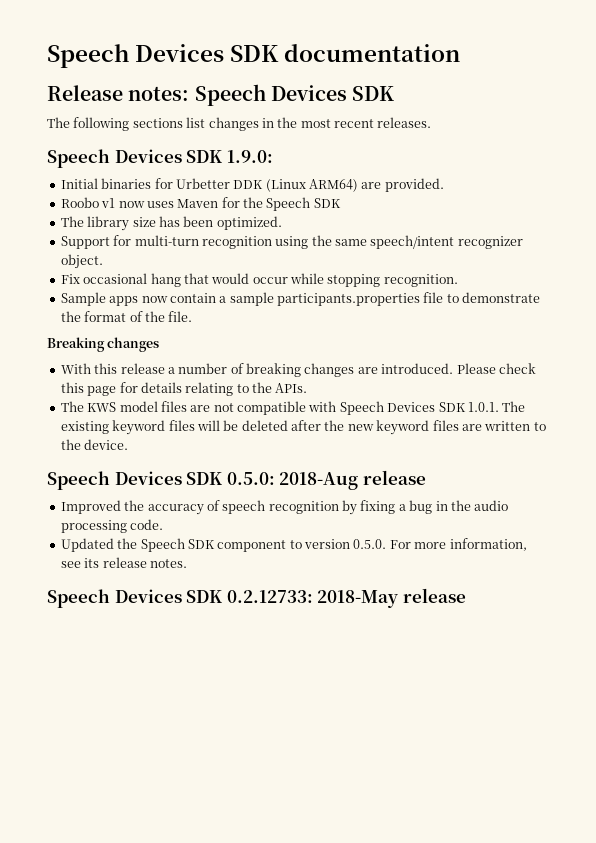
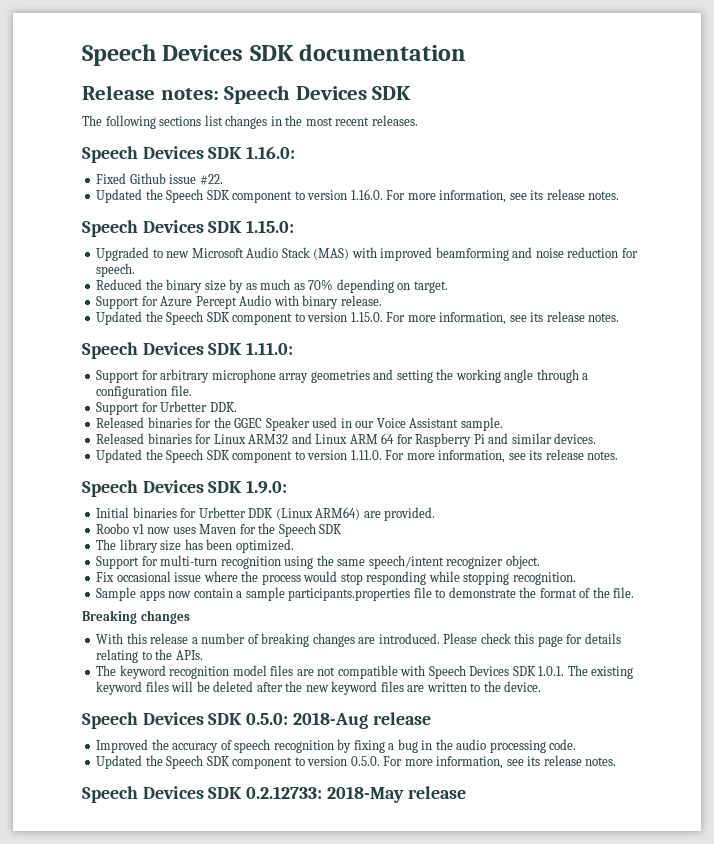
+ Speech Devices SDK 1.16.0:
+ Fixed Github issue #22.
+ Updated the Speech SDK component to version 1.16.0. For more information, see its release notes.
+ Speech Devices SDK 1.15.0:
+ Upgraded to new Microsoft Audio Stack (MAS) with improved beamforming and noise reduction for speech.
+ Reduced the binary size by as much as 70% depending on target.
+ Support for Azure Percept Audio with binary release.
+ Updated the Speech SDK component to version 1.15.0. For more information, see its release notes.
+ Speech Devices SDK 1.11.0:
+ Support for arbitrary microphone array geometries and setting the working angle through a configuration file.
+ Support for Urbetter DDK.
+ Released binaries for the GGEC Speaker used in our Voice Assistant sample.
+ Released binaries for Linux ARM32 and Linux ARM 64 for Raspberry Pi and similar devices.
+ Updated the Speech SDK component to version 1.11.0. For more information, see its release notes.
- Fix occasional hang that would occur while stopping recognition.
+ Fix occasional issue where the process would stop responding while stopping recognition.
- The KWS model files are not compatible with Speech Devices SDK 1.0.1. The existing keyword files will be deleted after the new keyword files are written to the device.
+ The keyword recognition model files are not compatible with Speech Devices SDK 1.0.1. The existing keyword files will be deleted after the new keyword files are written to the device.

